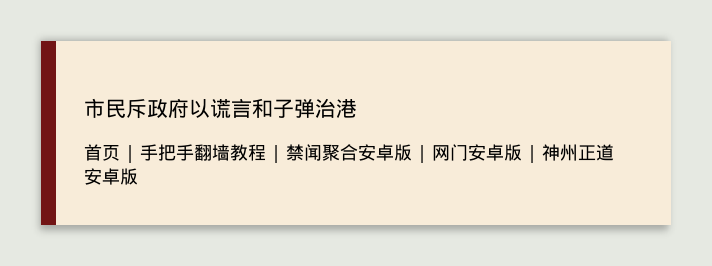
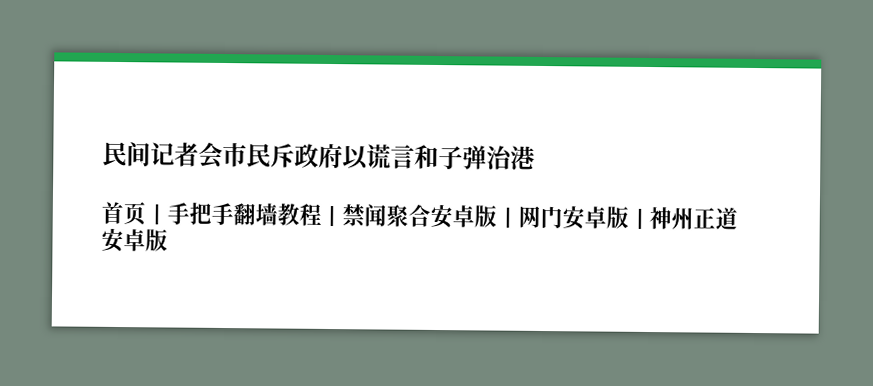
- 市民斥政府以谎言和子弹治港
+ 民间记者会市民斥政府以谎言和子弹治港

